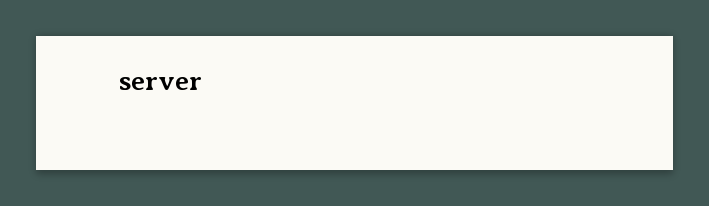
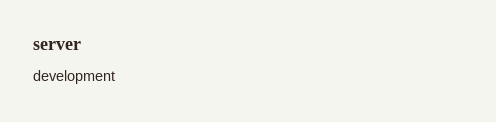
+ development

